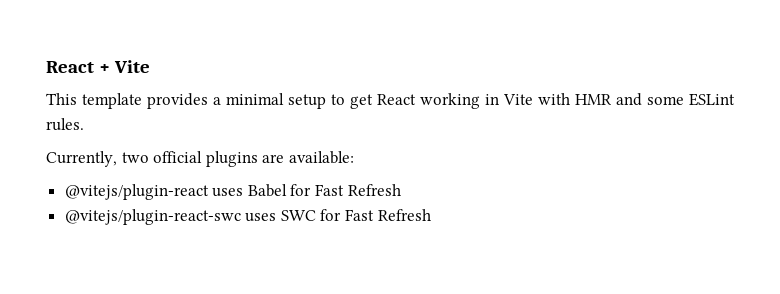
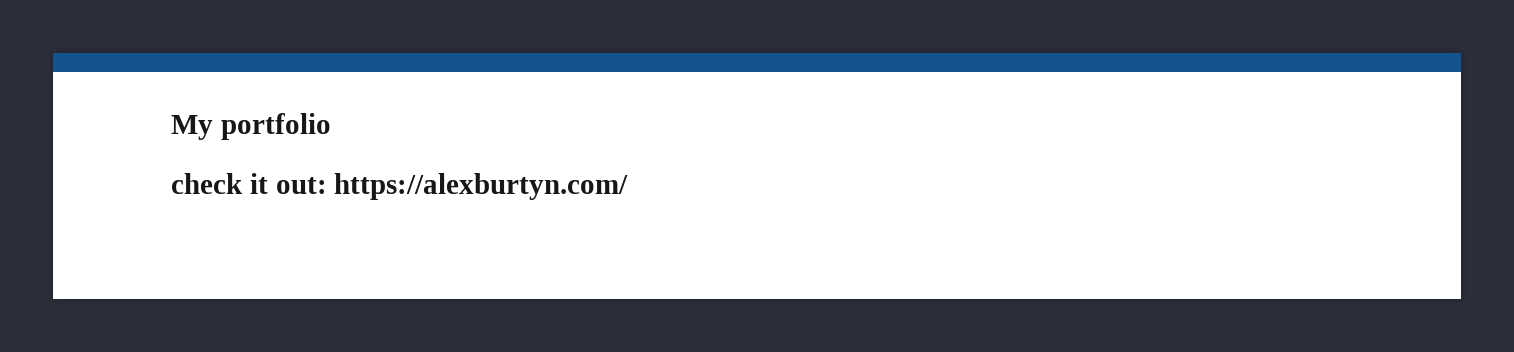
- React + Vite
- This template provides a minimal setup to get React working in Vite with HMR and some ESLint rules.
- Currently, two official plugins are available:
- @vitejs/plugin-react uses Babel for Fast Refresh
- @vitejs/plugin-react-swc uses SWC for Fast Refresh
+ My portfolio
+ check it out: https://alexburtyn.com/

